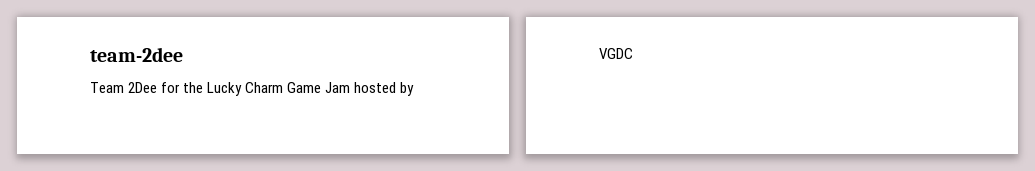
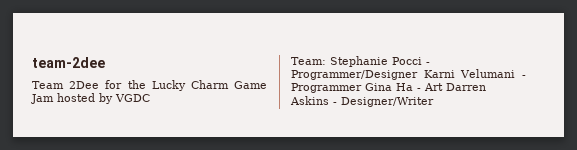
+ Team: Stephanie Pocci - Programmer/Designer Karni Velumani - Programmer Gina Ha - Art Darren Askins - Designer/Writer

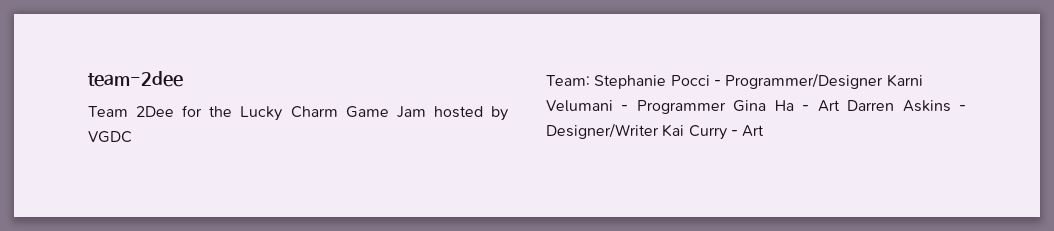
- Team: Stephanie Pocci - Programmer/Designer Karni Velumani - Programmer Gina Ha - Art Darren Askins - Designer/Writer
+ Team: Stephanie Pocci - Programmer/Designer Karni Velumani - Programmer Gina Ha - Art Darren Askins - Designer/Writer Kai Curry - Art

